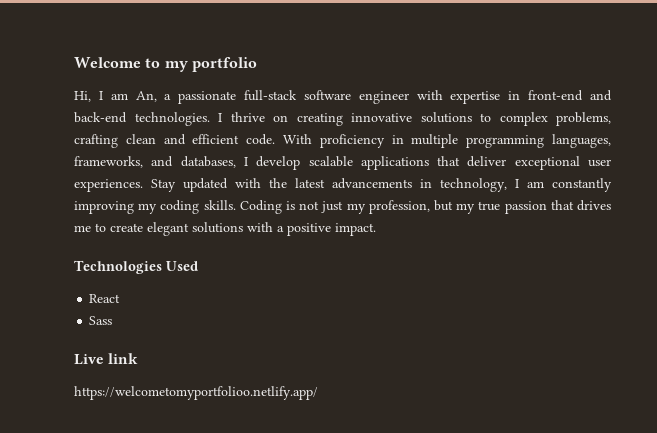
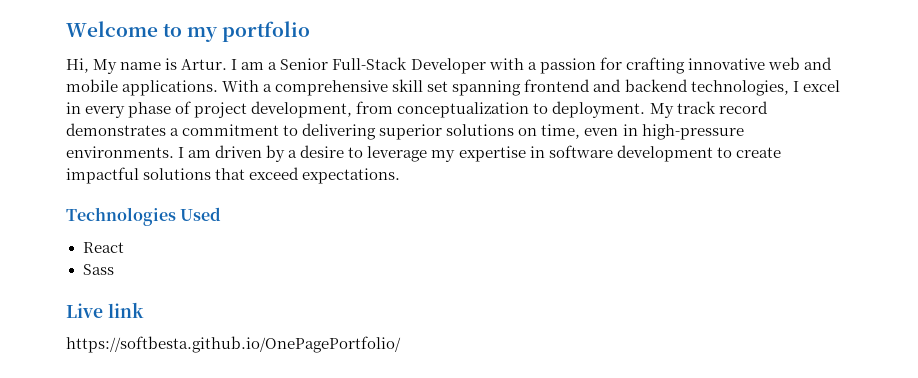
- Hi, I am An, a passionate full-stack software engineer with expertise in front-end and back-end technologies. I thrive on creating innovative solutions to complex problems, crafting clean and efficient code. With proficiency in multiple programming languages, frameworks, and databases, I develop scalable applications that deliver exceptional user experiences. Stay updated with the latest advancements in technology, I am constantly improving my coding skills. Coding is not just my profession, but my true passion that drives me to create elegant solutions with a positive impact.
+ Hi, My name is Artur. I am a Senior Full-Stack Developer with a passion for crafting innovative web and mobile applications. With a comprehensive skill set spanning frontend and backend technologies, I excel in every phase of project development, from conceptualization to deployment. My track record demonstrates a commitment to delivering superior solutions on time, even in high-pressure environments. I am driven by a desire to leverage my expertise in software development to create impactful solutions that exceed expectations.
- https://welcometomyportfolioo.netlify.app/
+ https://softbesta.github.io/OnePagePortfolio/

